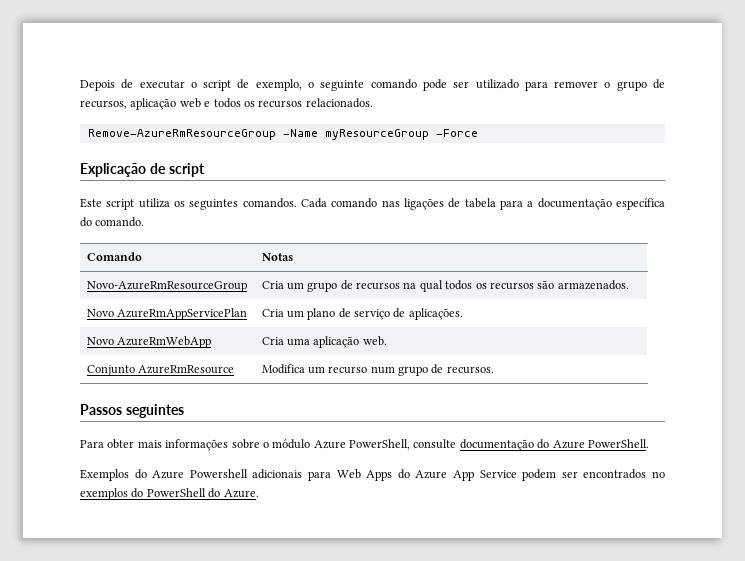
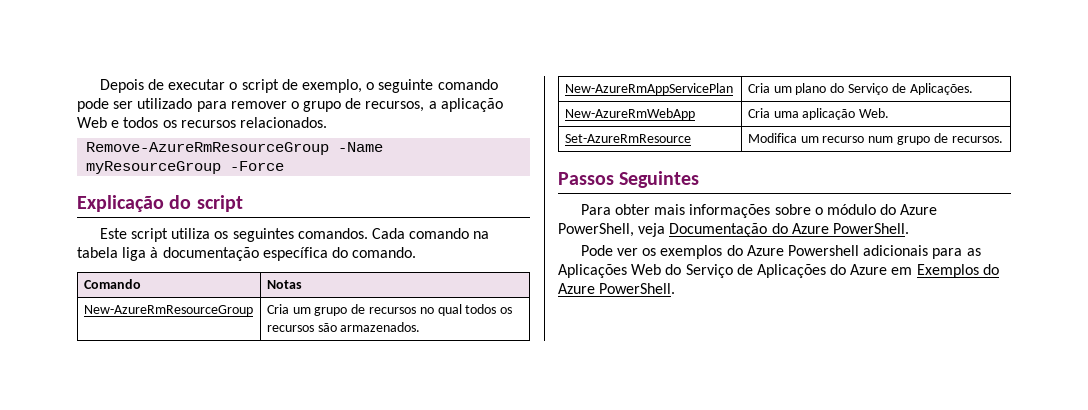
- Depois de executar o script de exemplo, o seguinte comando pode ser utilizado para remover o grupo de recursos, aplicação web e todos os recursos relacionados.
+ Depois de executar o script de exemplo, o seguinte comando pode ser utilizado para remover o grupo de recursos, a aplicação Web e todos os recursos relacionados.
- Explicação de script
+ Explicação do script
- Cada comando nas ligações de tabela para a documentação específica do comando.
+ Cada comando na tabela liga à documentação específica do comando.
- Novo-AzureRmResourceGroup | Cria um grupo de recursos na qual todos os recursos são armazenados.
+ New-AzureRmResourceGroup | Cria um grupo de recursos no qual todos os recursos são armazenados.
- Novo AzureRmAppServicePlan | Cria um plano de serviço de aplicações.
- Novo AzureRmWebApp | Cria uma aplicação web.
- Conjunto AzureRmResource | Modifica um recurso num grupo de recursos.
+ New-AzureRmAppServicePlan | Cria um plano do Serviço de Aplicações.
+ New-AzureRmWebApp | Cria uma aplicação Web.
+ Set-AzureRmResource | Modifica um recurso num grupo de recursos.
- Passos seguintes
+ Passos Seguintes
- Para obter mais informações sobre o módulo Azure PowerShell, consulte documentação do Azure PowerShell.
+ Para obter mais informações sobre o módulo do Azure PowerShell, veja Documentação do Azure PowerShell.
- Exemplos do Azure Powershell adicionais para Web Apps do Azure App Service podem ser encontrados no exemplos do PowerShell do Azure.
+ Pode ver os exemplos do Azure Powershell adicionais para as Aplicações Web do Serviço de Aplicações do Azure em Exemplos do Azure PowerShell.

